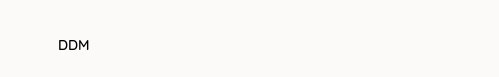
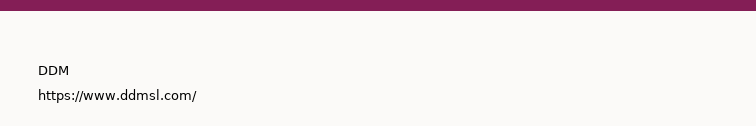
+ https://www.ddmsl.com/

